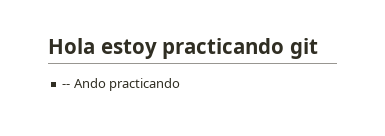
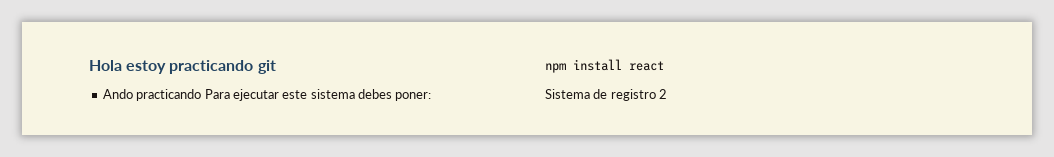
- -- Ando practicando
+ Ando practicando Para ejecutar este sistema debes poner:
+ npm install react
+ Sistema de registro 2

